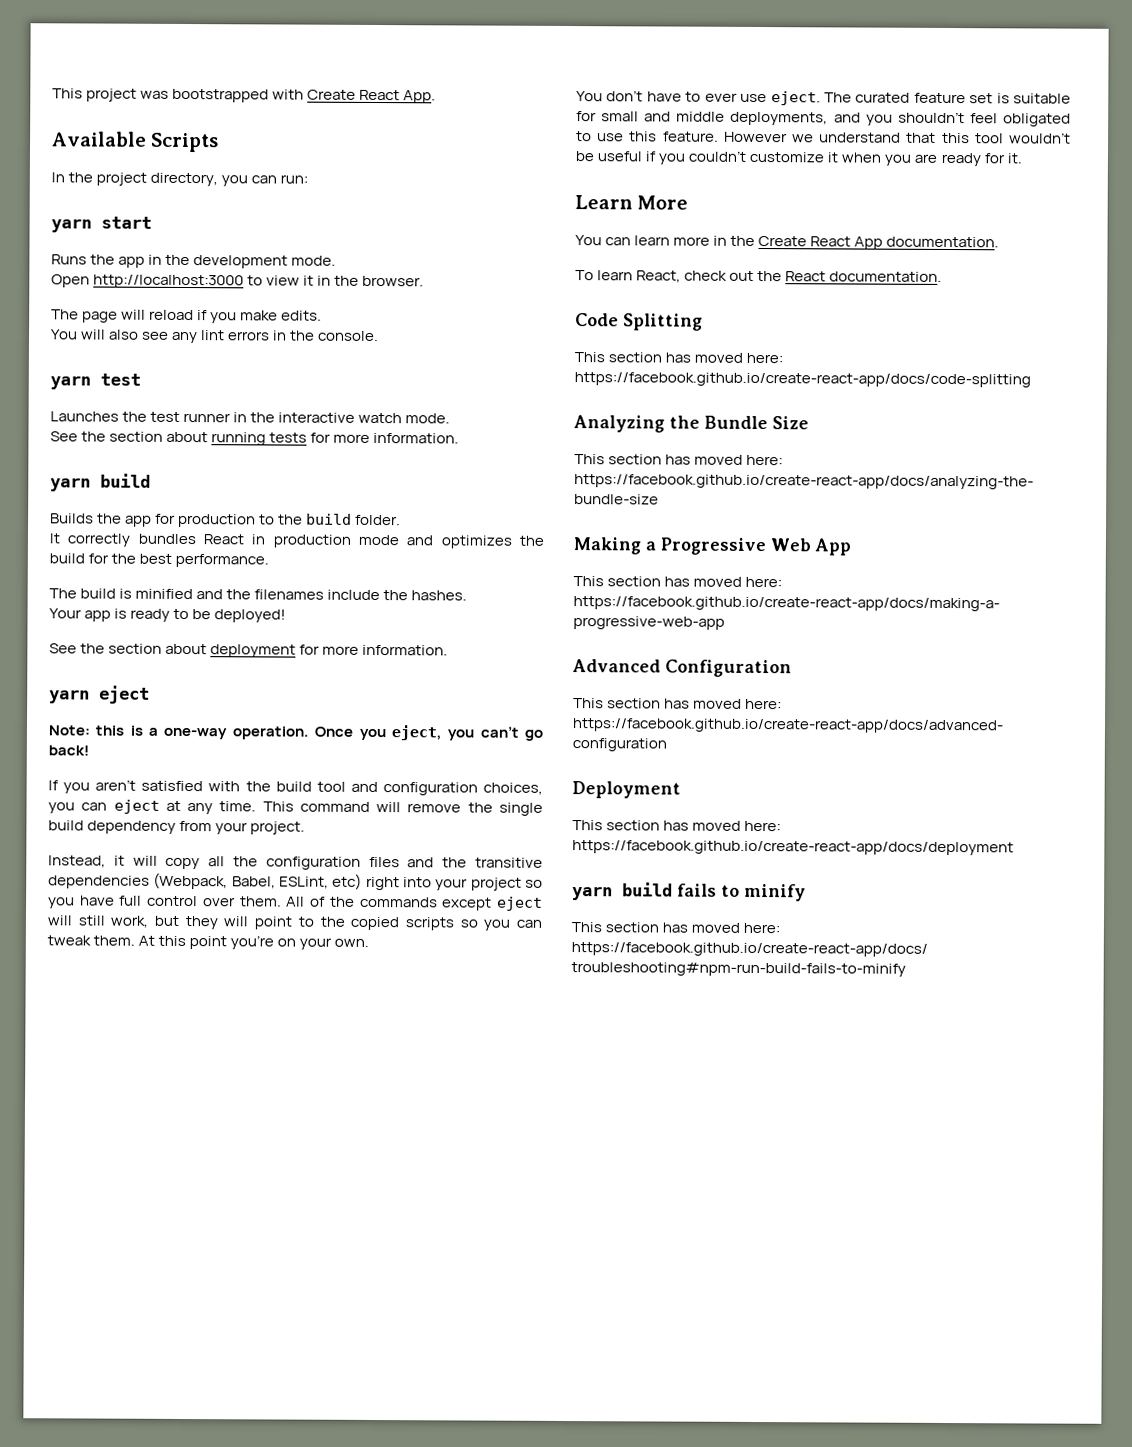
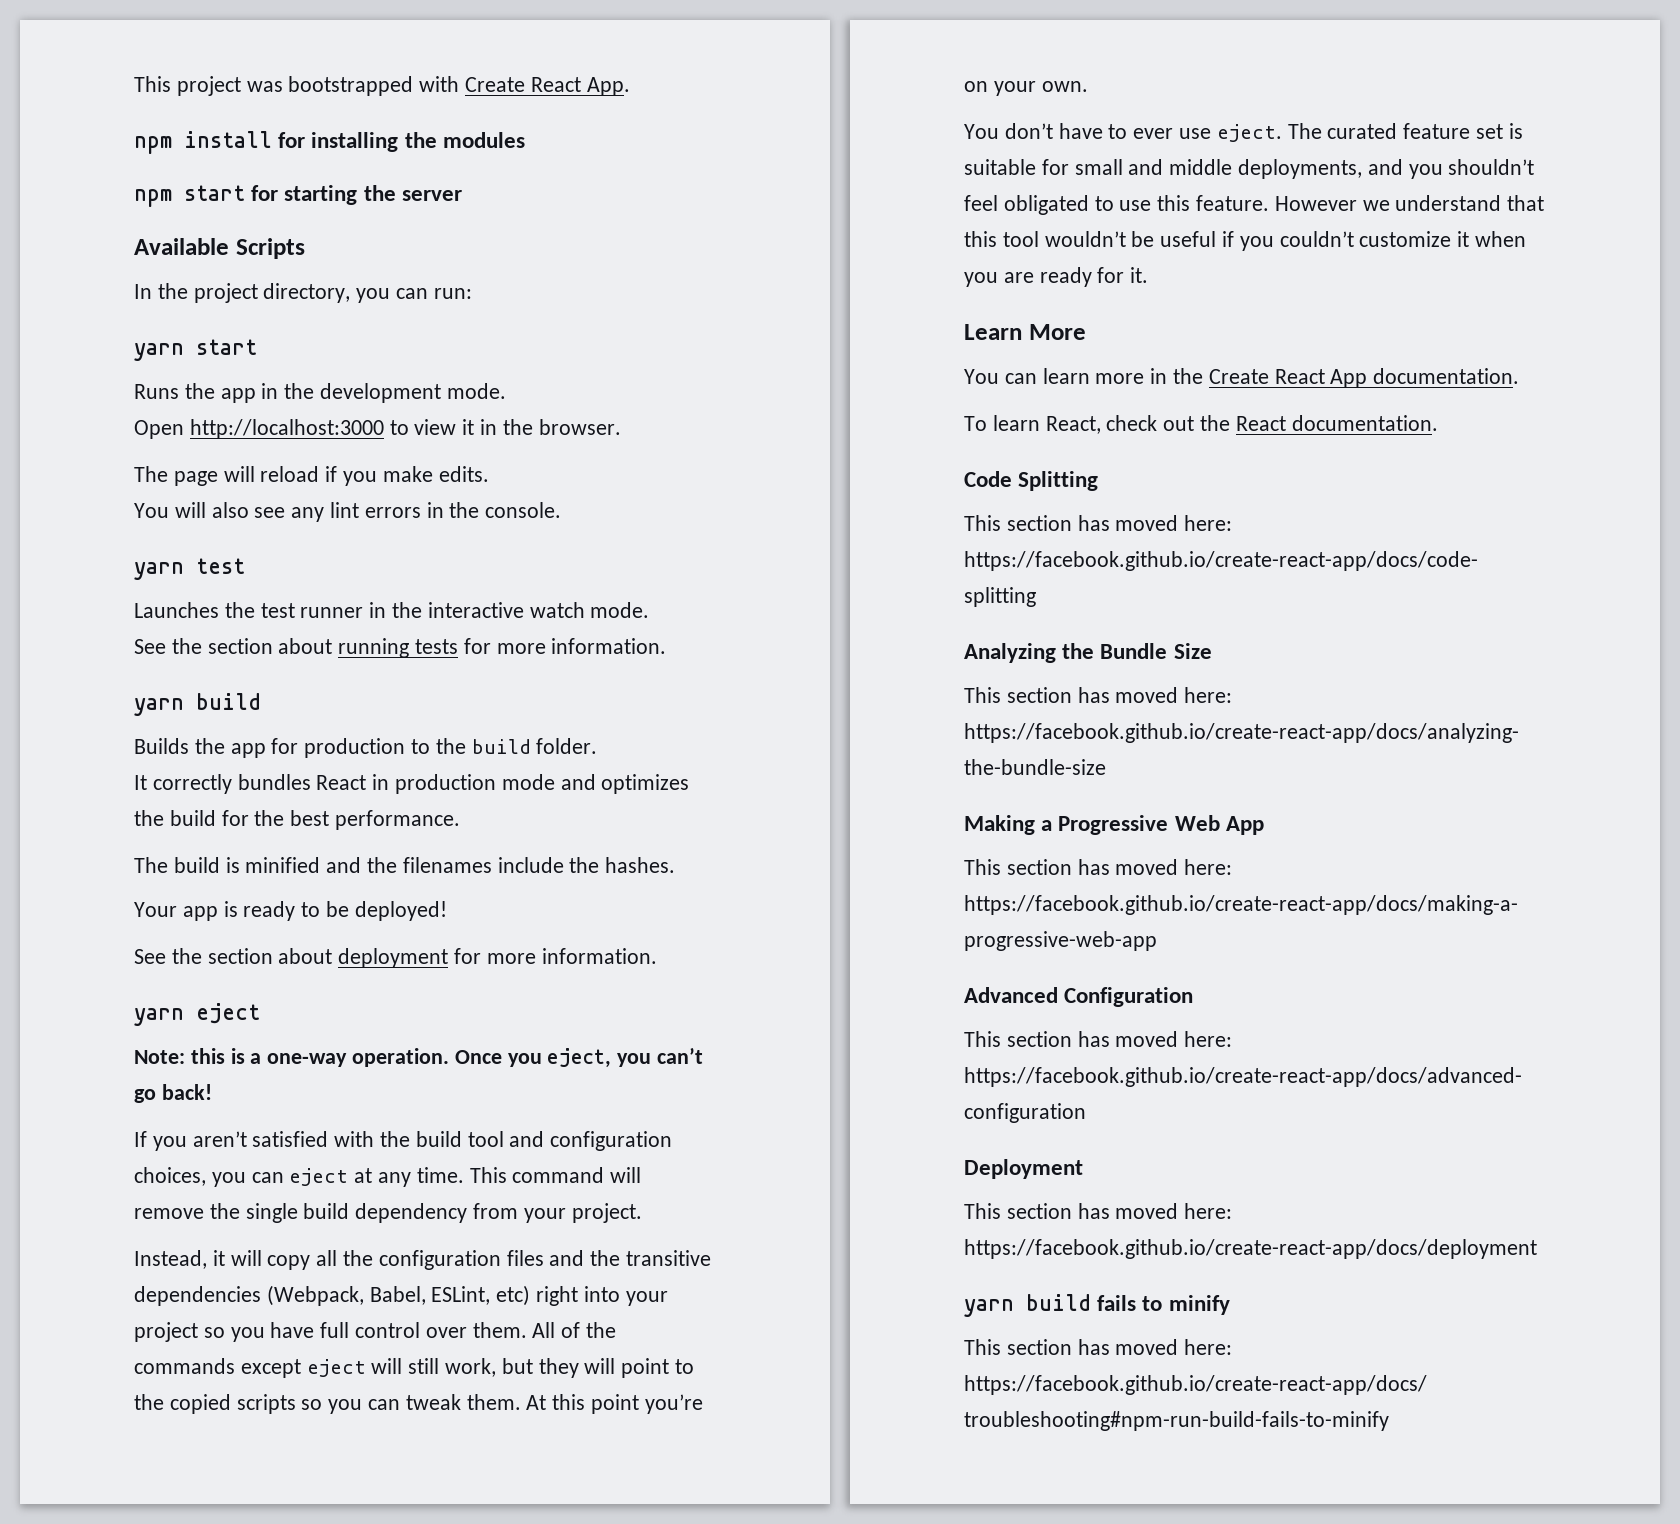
+ npm install for installing the modules
+ npm start for starting the server

